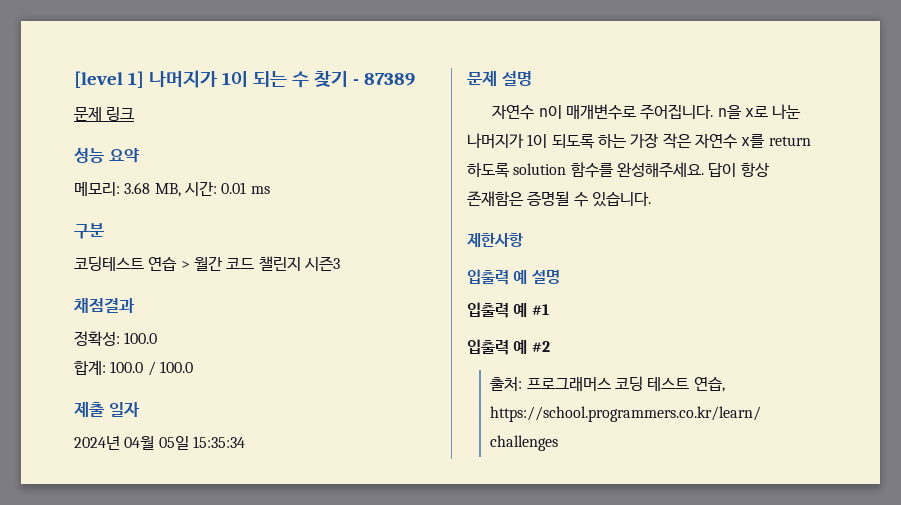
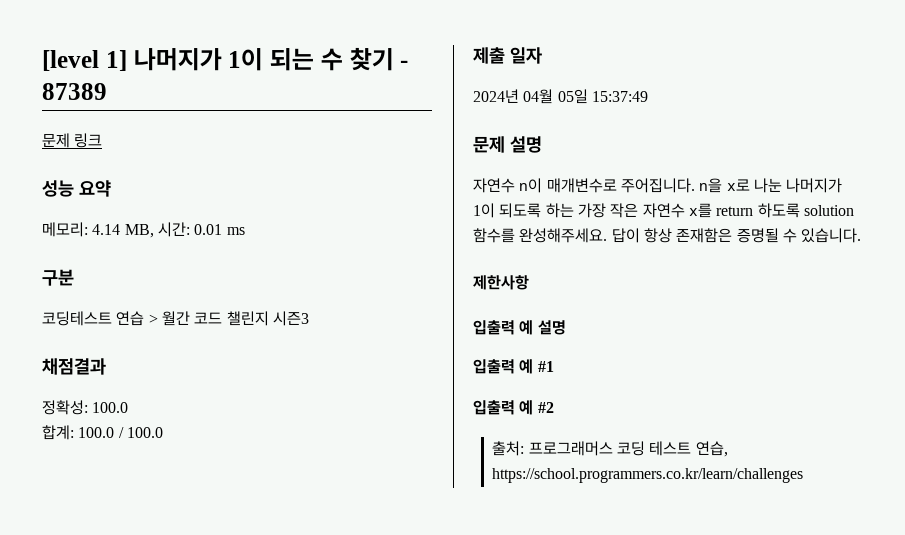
- 메모리: 3.68 MB, 시간: 0.01 ms
+ 메모리: 4.14 MB, 시간: 0.01 ms
- 2024년 04월 05일 15:35:34
+ 2024년 04월 05일 15:37:49

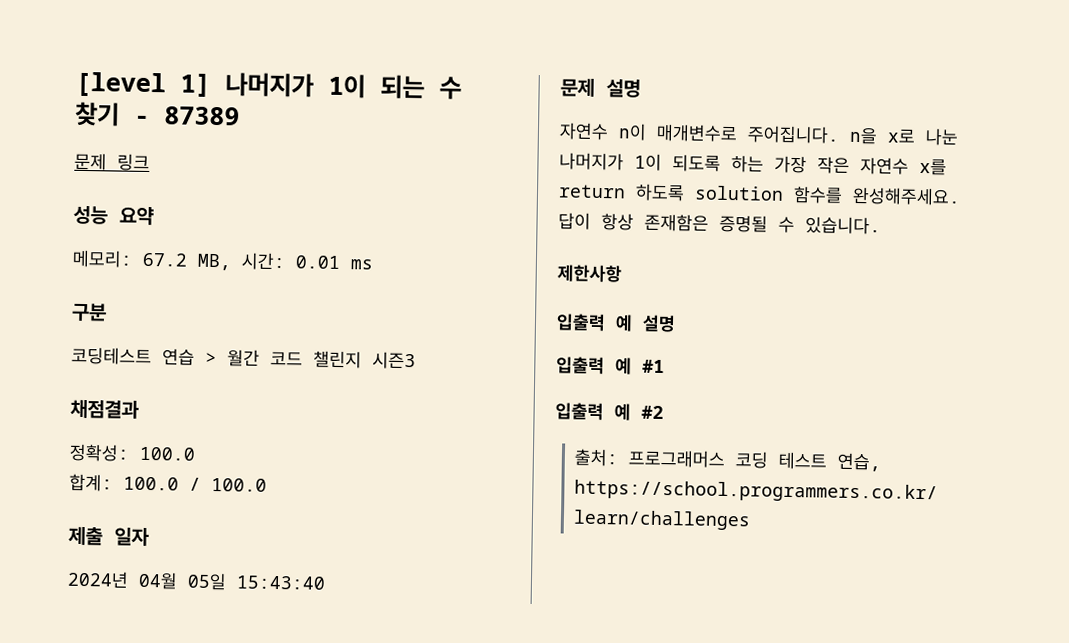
- 메모리: 4.14 MB, 시간: 0.01 ms
+ 메모리: 67.2 MB, 시간: 0.01 ms
- 2024년 04월 05일 15:37:49
+ 2024년 04월 05일 15:43:40

